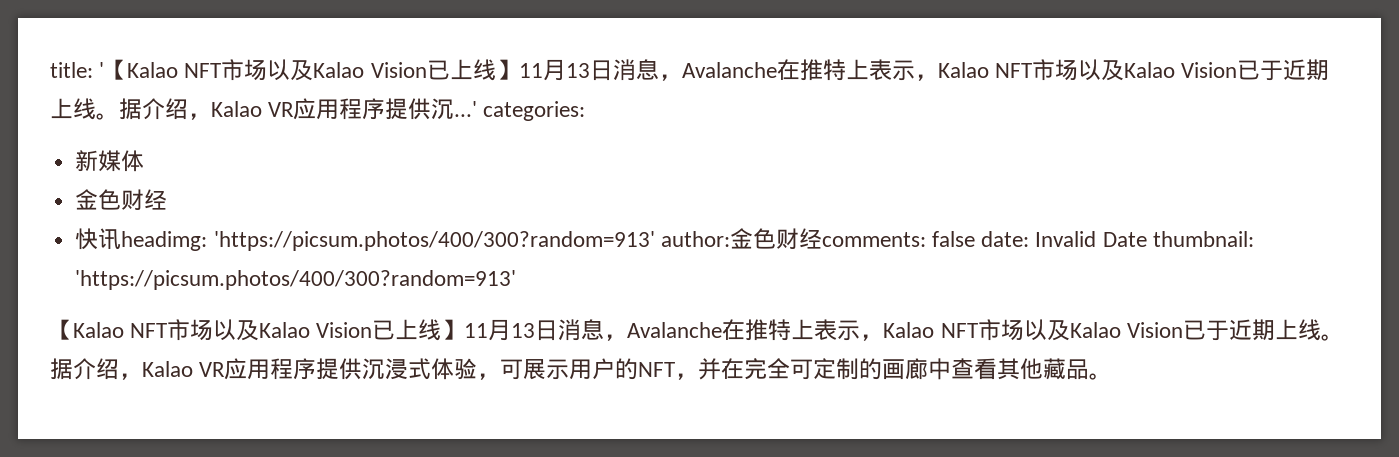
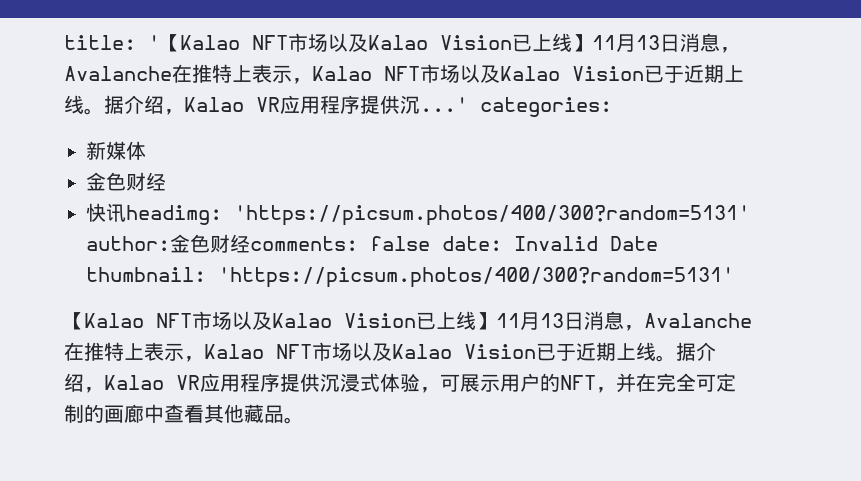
- 快讯headimg: 'https://picsum.photos/400/300?random=913' author:金色财经comments: false date: Invalid Date thumbnail: 'https://picsum.photos/400/300?random=913'
+ 快讯headimg: 'https://picsum.photos/400/300?random=5131' author:金色财经comments: false date: Invalid Date thumbnail: 'https://picsum.photos/400/300?random=5131'

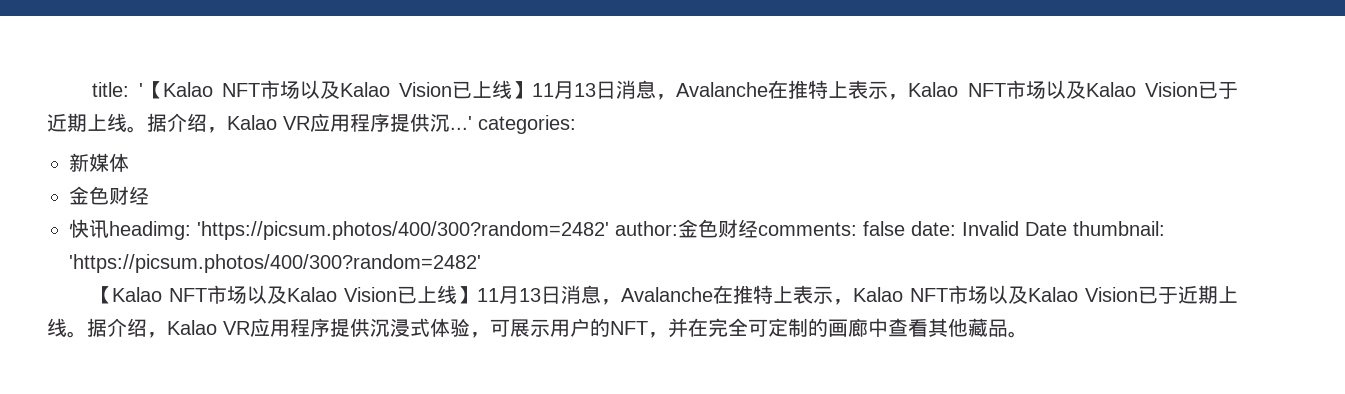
- 快讯headimg: 'https://picsum.photos/400/300?random=5131' author:金色财经comments: false date: Invalid Date thumbnail: 'https://picsum.photos/400/300?random=5131'
+ 快讯headimg: 'https://picsum.photos/400/300?random=2482' author:金色财经comments: false date: Invalid Date thumbnail: 'https://picsum.photos/400/300?random=2482'

